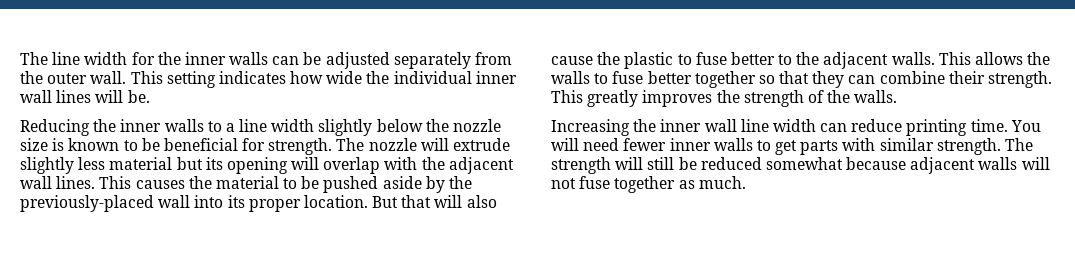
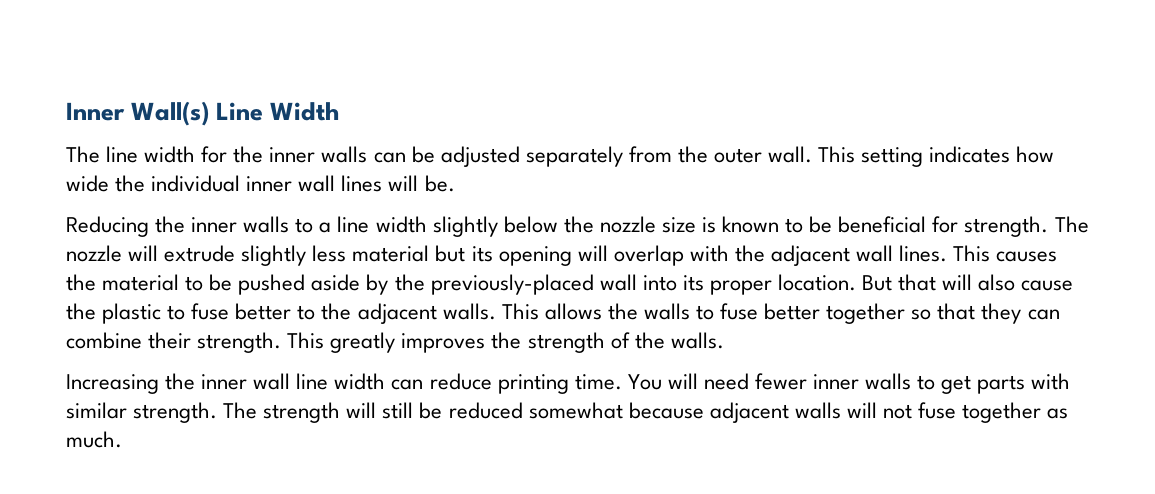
+ Inner Wall(s) Line Width

